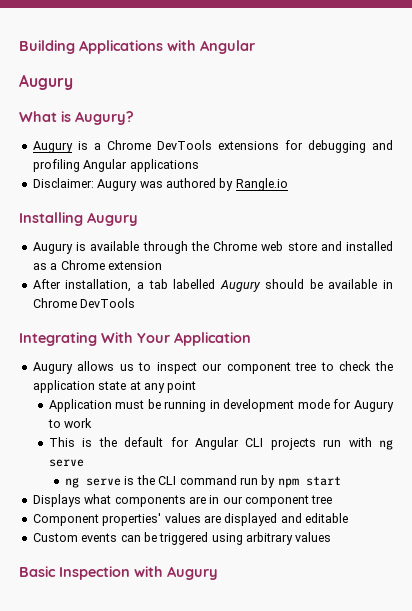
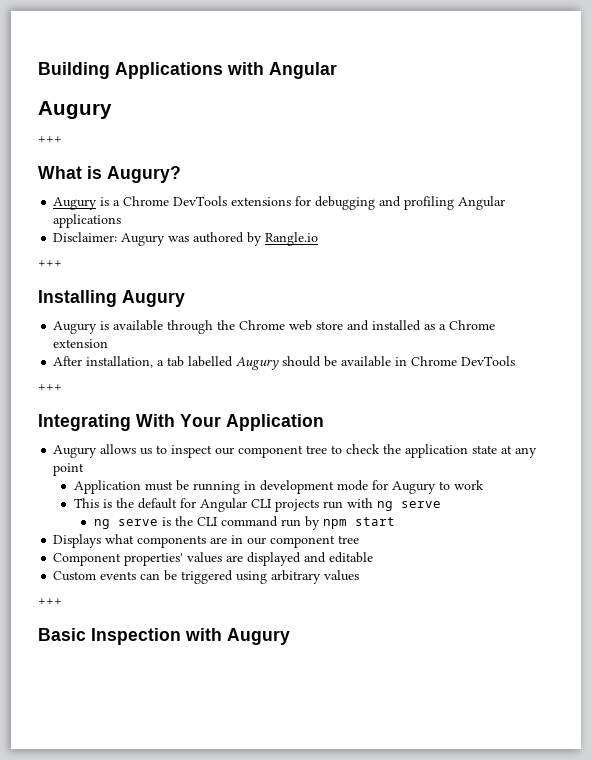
  Building Applications with Angular
  Augury
+ +++
  Disclaimer: Augury was authored by Rangle.io
+ +++
  After installation, a tab labelled Augury should be available in Chrome DevTools
+ +++
  Custom events can be triggered using arbitrary values
+ +++

